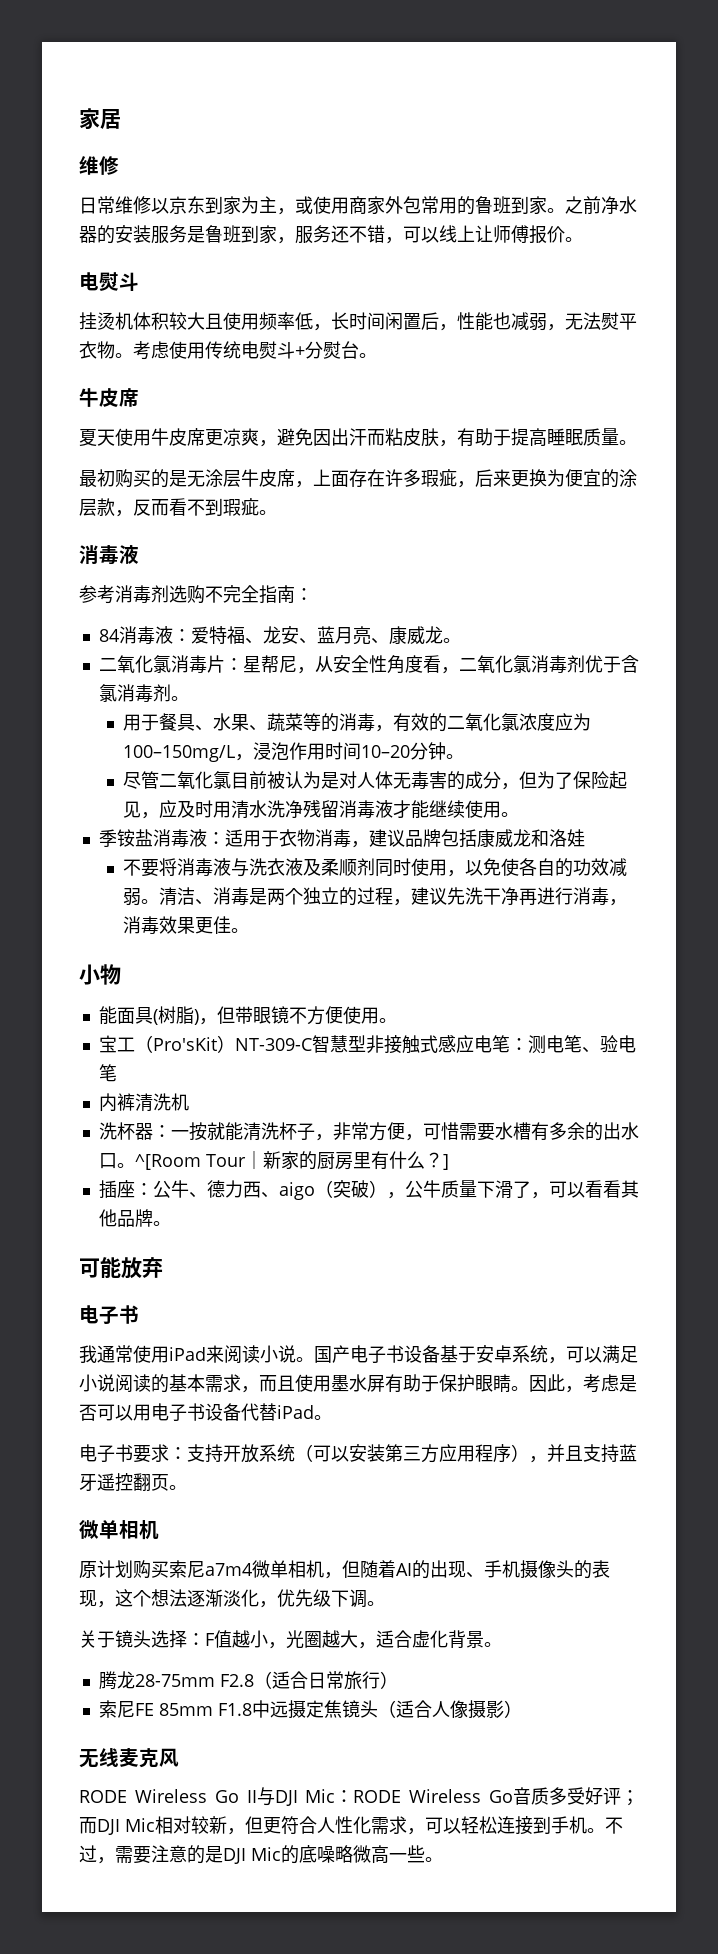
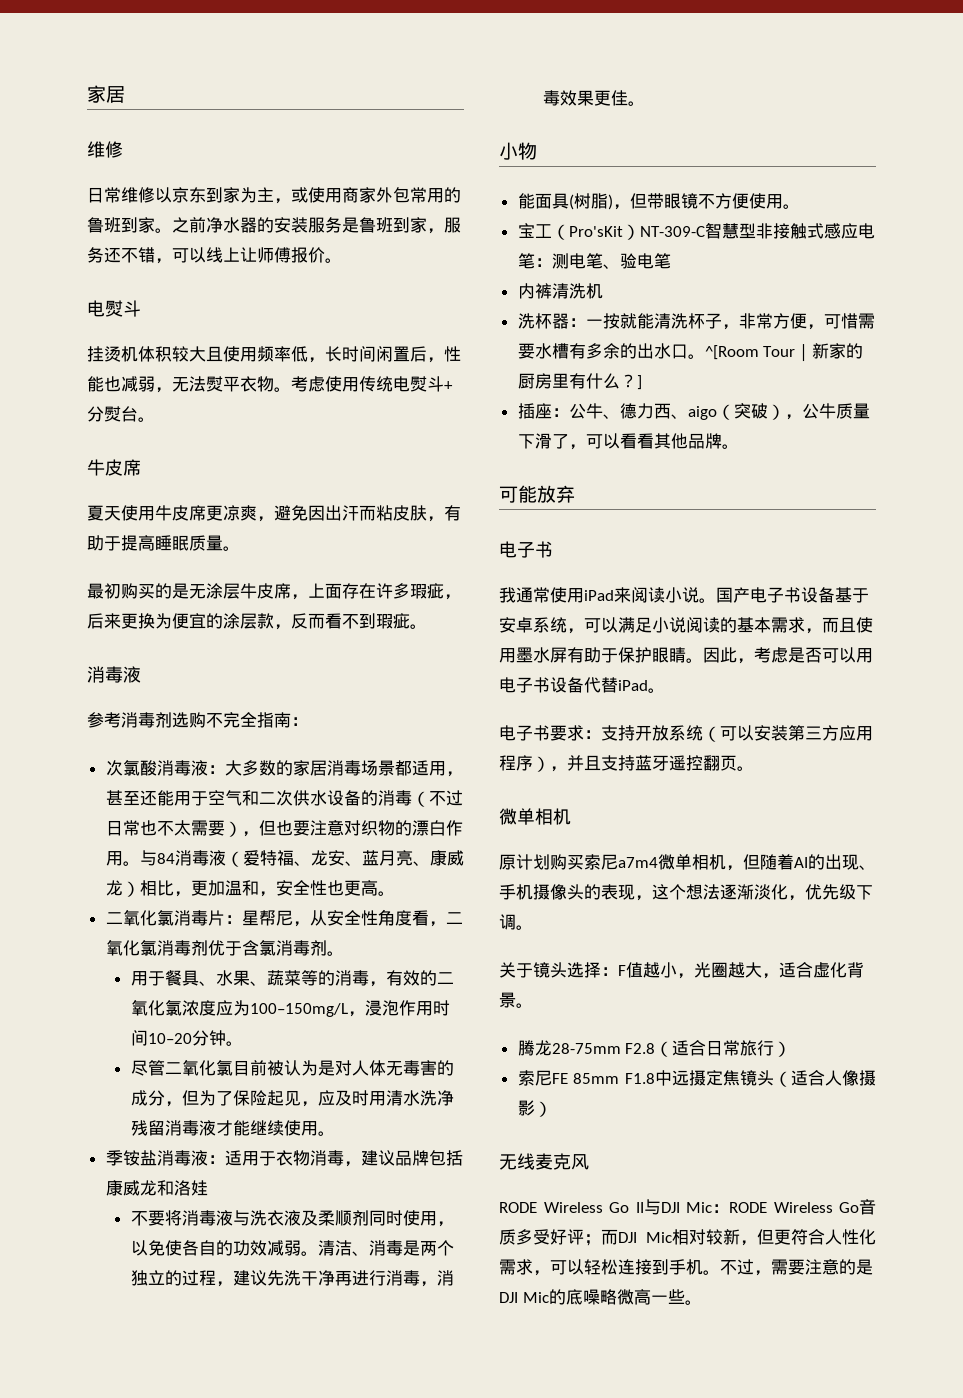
- 84消毒液：爱特福、龙安、蓝月亮、康威龙。
+ 次氯酸消毒液：大多数的家居消毒场景都适用，甚至还能用于空气和二次供水设备的消毒（不过日常也不太需要），但也要注意对织物的漂白作用。与84消毒液（爱特福、龙安、蓝月亮、康威龙）相比，更加温和，安全性也更高。

